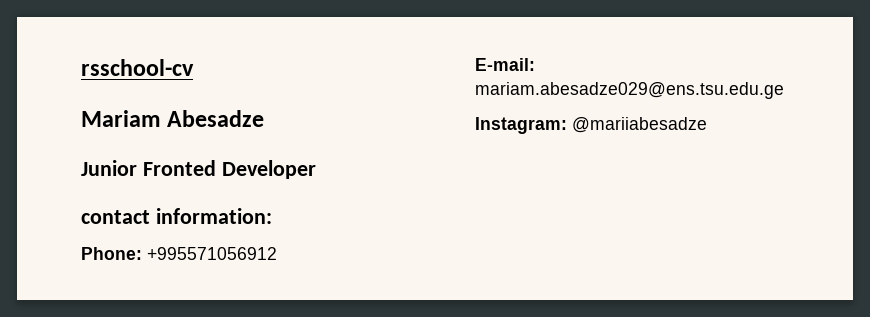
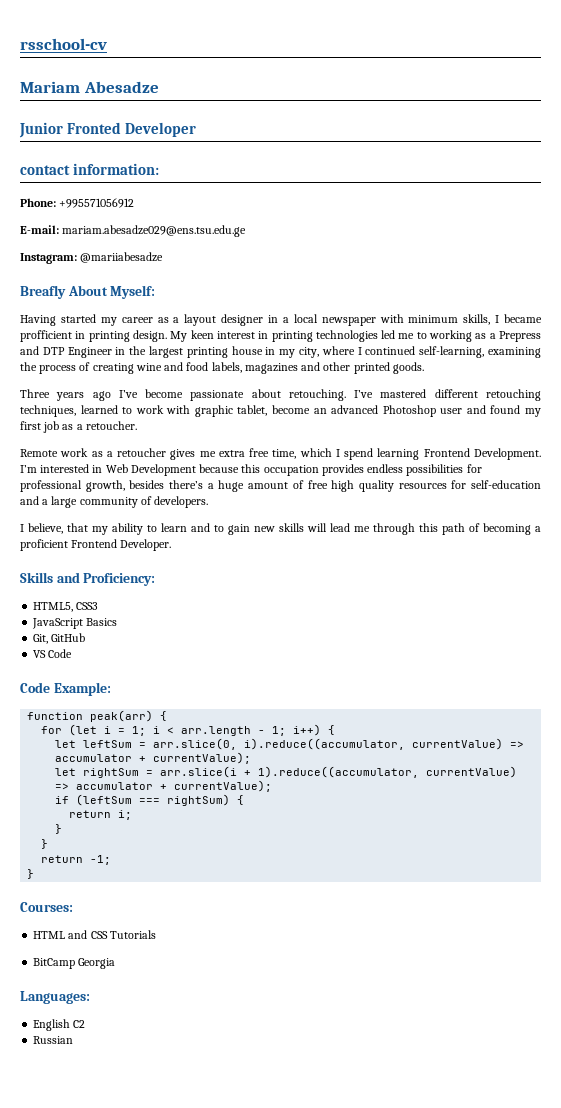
+ Breafly About Myself:
+ Having started my career as a layout designer in a local newspaper with minimum skills, I became profficient in printing design. My keen interest in printing technologies led me to working as a Prepress and DTP Engineer in the largest printing house in my city, where I continued self-learning, examining the process of creating wine and food labels, magazines and other printed goods.
+ Three years ago I’ve become passionate about retouching. I’ve mastered different retouching techniques, learned to work with graphic tablet, become an advanced Photoshop user and found my first job as a retoucher.
+ Remote work as a retoucher gives me extra free time, which I spend learning Frontend Development. I’m interested in Web Development because this occupation provides endless possibilities for professional growth, besides there’s a huge amount of free high quality resources for self-education and a large community of developers.
+ I believe, that my ability to learn and to gain new skills will lead me through this path of becoming a proficient Frontend Developer.
+ Skills and Proficiency:
+ HTML5, CSS3
+ JavaScript Basics
+ Git, GitHub
+ VS Code
+ Code Example:
+ function peak(arr) {
+ for (let i = 1; i < arr.length - 1; i++) {
+ let leftSum = arr.slice(0, i).reduce((accumulator, currentValue) => accumulator + currentValue);
+ let rightSum = arr.slice(i + 1).reduce((accumulator, currentValue) => accumulator + currentValue);
+ if (leftSum === rightSum) {
+ return i;
+ }
+ }
+ return -1;
+ }
+ Courses:
+ HTML and CSS Tutorials
+ BitCamp Georgia
+ Languages:
+ English C2
+ Russian

